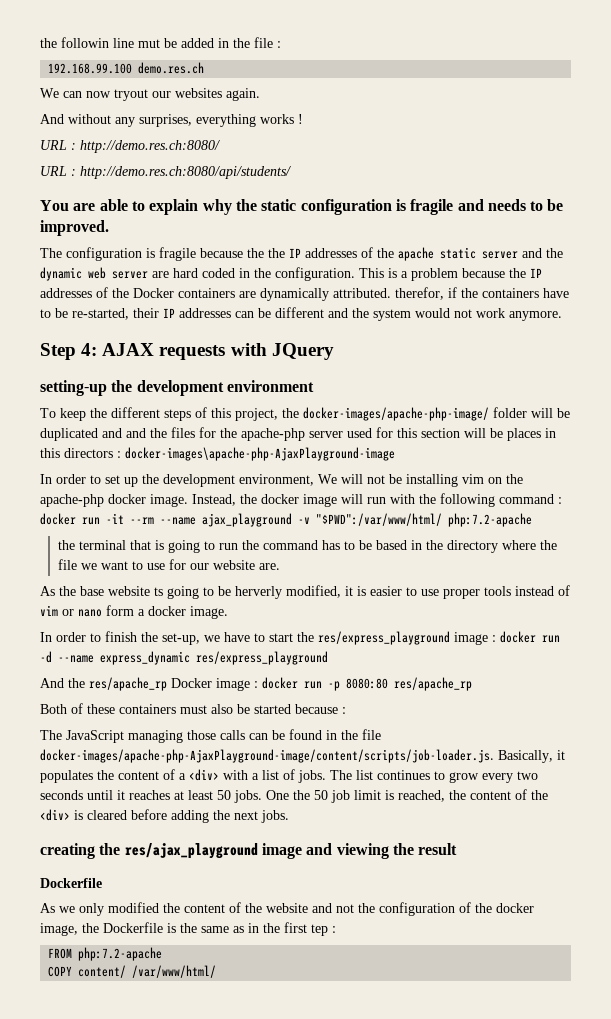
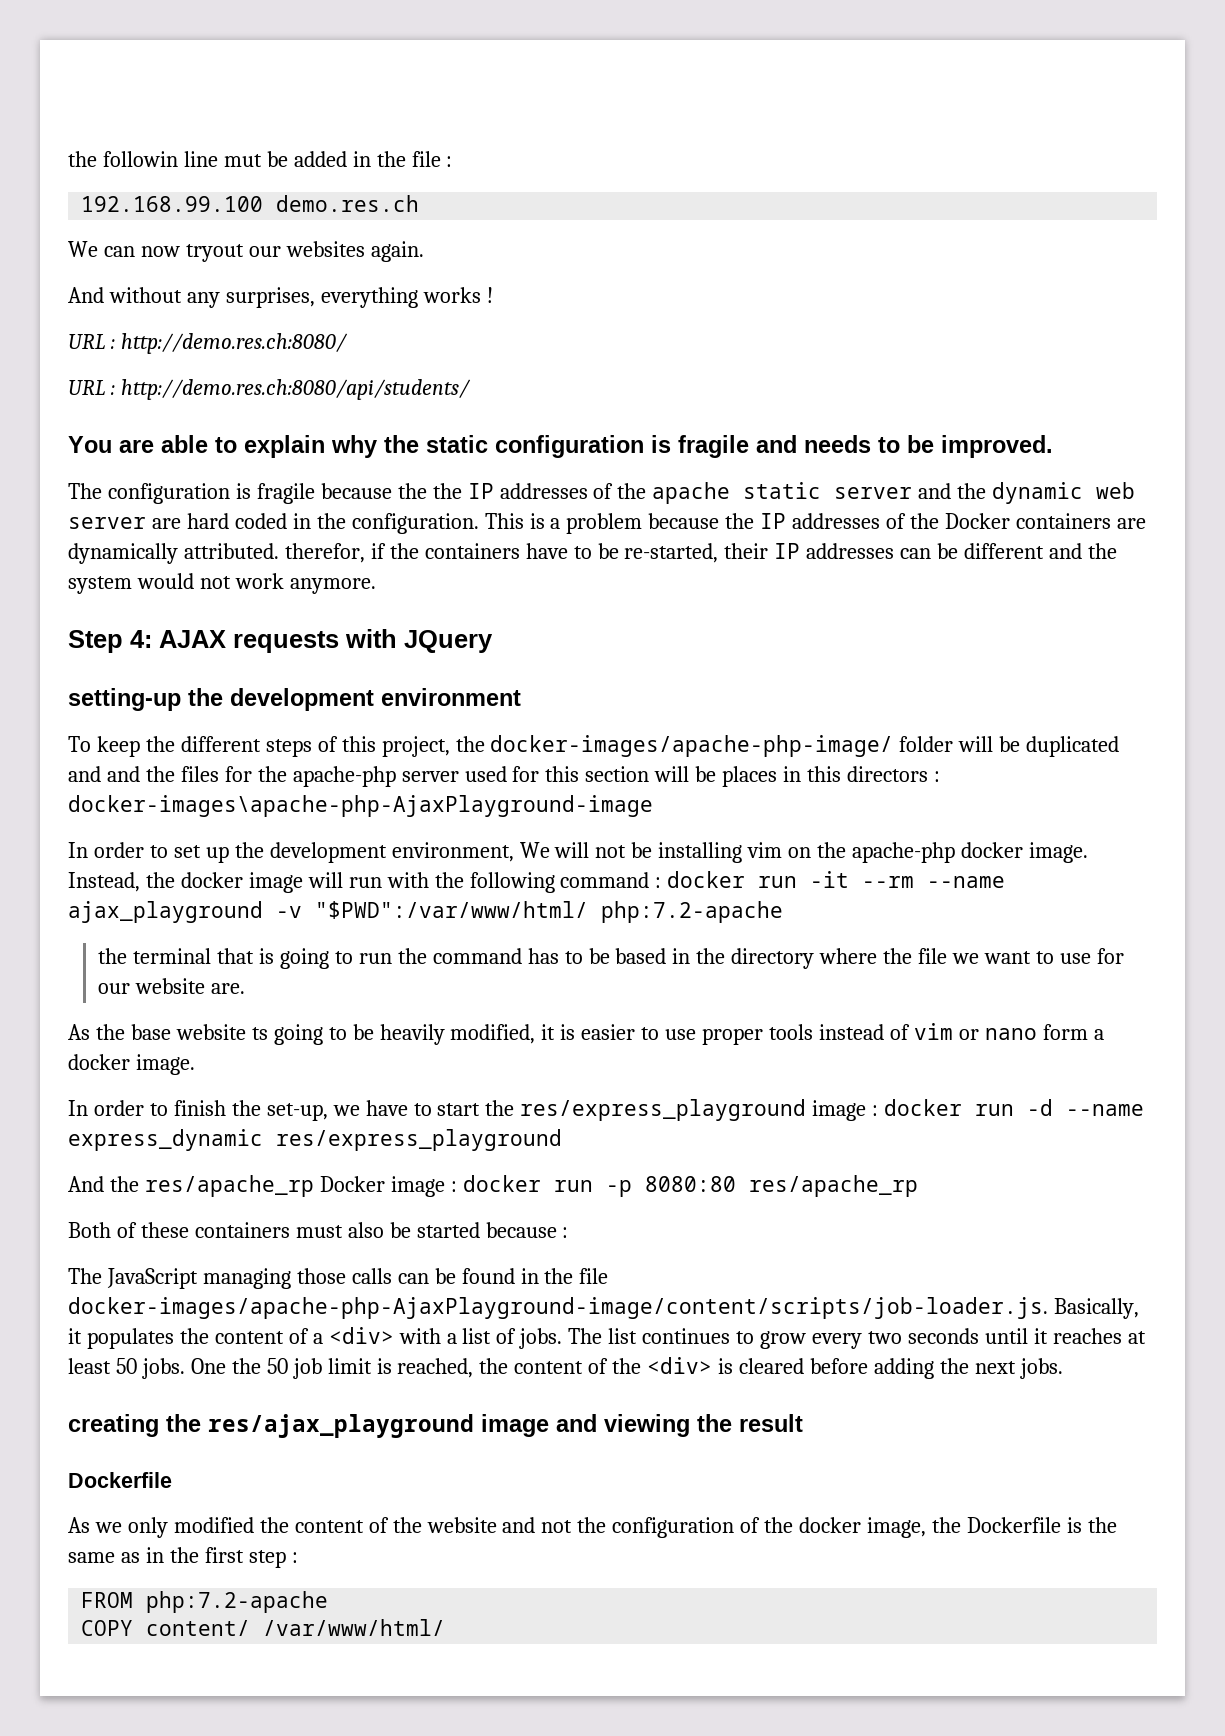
- As the base website ts going to be herverly modified, it is easier to use proper tools instead of vim or nano form a docker image.
+ As the base website ts going to be heavily modified, it is easier to use proper tools instead of vim or nano form a docker image.
- As we only modified the content of the website and not the configuration of the docker image, the Dockerfile is the same as in the first tep :
+ As we only modified the content of the website and not the configuration of the docker image, the Dockerfile is the same as in the first step :

